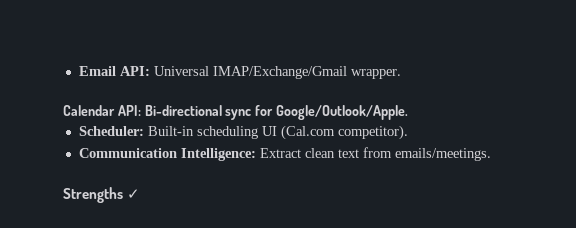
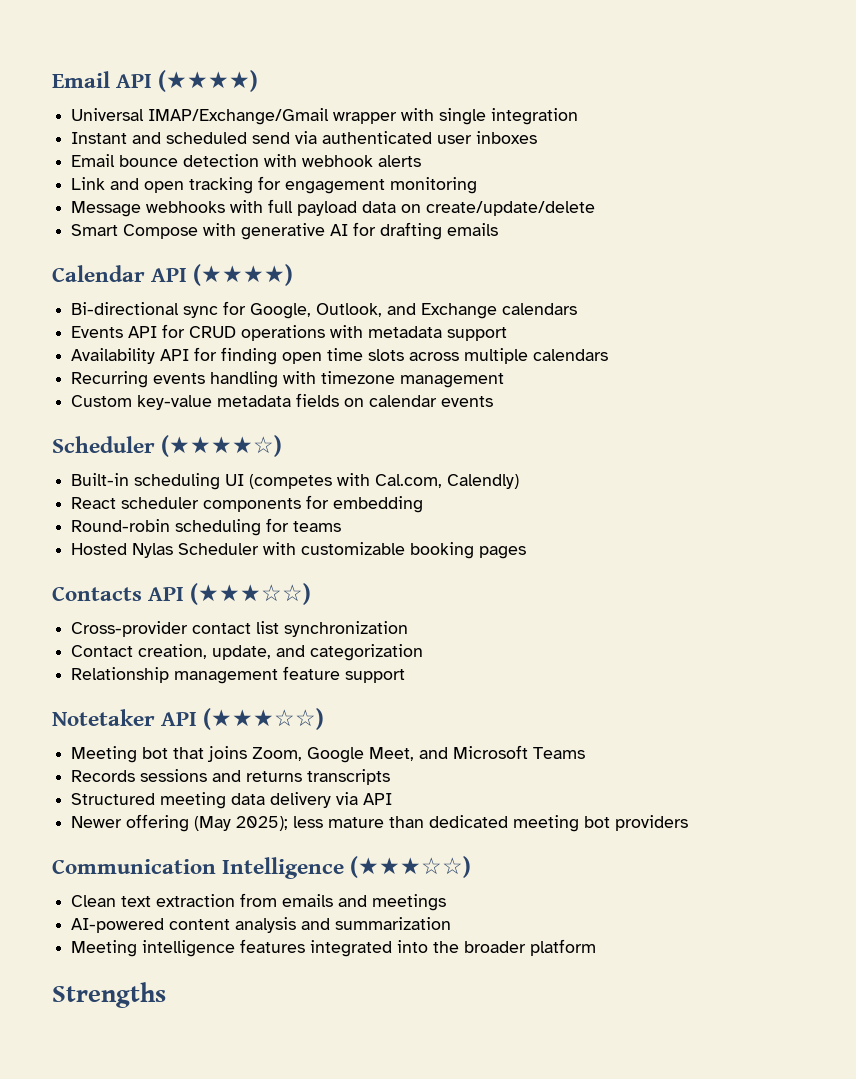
- Email API: Universal IMAP/Exchange/Gmail wrapper.
+ Email API (★★★★)
+ Universal IMAP/Exchange/Gmail wrapper with single integration
+ Instant and scheduled send via authenticated user inboxes
+ Email bounce detection with webhook alerts
+ Link and open tracking for engagement monitoring
+ Message webhooks with full payload data on create/update/delete
+ Smart Compose with generative AI for drafting emails
- Calendar API: Bi-directional sync for Google/Outlook/Apple.
- Scheduler: Built-in scheduling UI (Cal.com competitor).
- Communication Intelligence: Extract clean text from emails/meetings.
+ Calendar API (★★★★)
+ Bi-directional sync for Google, Outlook, and Exchange calendars
+ Events API for CRUD operations with metadata support
+ Availability API for finding open time slots across multiple calendars
+ Recurring events handling with timezone management
+ Custom key-value metadata fields on calendar events
+ Scheduler (★★★★☆)
+ Built-in scheduling UI (competes with Cal.com, Calendly)
+ React scheduler components for embedding
+ Round-robin scheduling for teams
+ Hosted Nylas Scheduler with customizable booking pages
+ Contacts API (★★★☆☆)
+ Cross-provider contact list synchronization
+ Contact creation, update, and categorization
+ Relationship management feature support
+ Notetaker API (★★★☆☆)
+ Meeting bot that joins Zoom, Google Meet, and Microsoft Teams
+ Records sessions and returns transcripts
+ Structured meeting data delivery via API
+ Newer offering (May 2025); less mature than dedicated meeting bot providers
+ Communication Intelligence (★★★☆☆)
+ Clean text extraction from emails and meetings
+ AI-powered content analysis and summarization
+ Meeting intelligence features integrated into the broader platform
- Strengths ✓
+ Strengths

